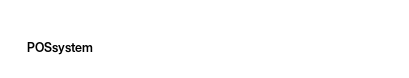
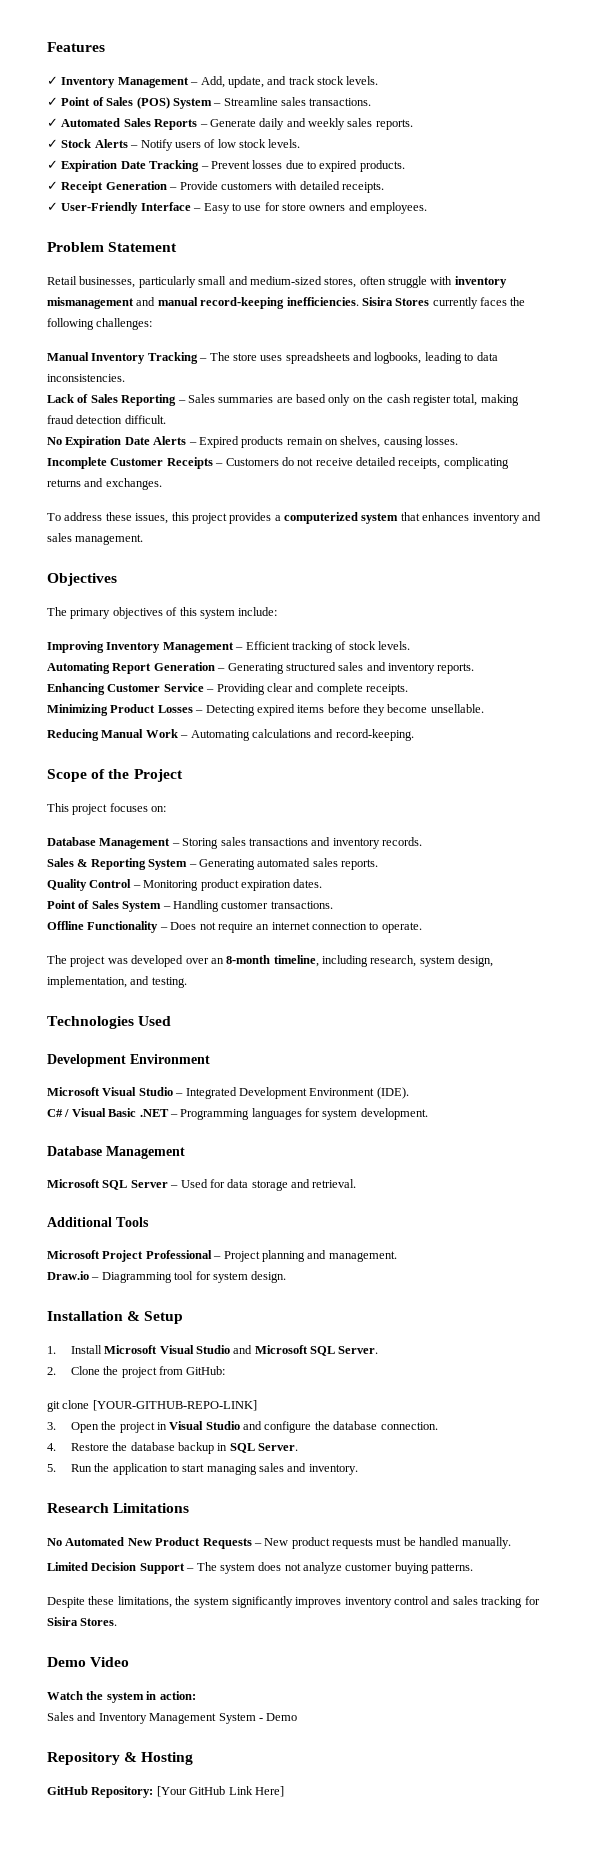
- POSsystem
+ Features
+ ✓ Inventory Management – Add, update, and track stock levels.
+ ✓ Point of Sales (POS) System – Streamline sales transactions.
+ ✓ Automated Sales Reports – Generate daily and weekly sales reports.
+ ✓ Stock Alerts – Notify users of low stock levels.
+ ✓ Expiration Date Tracking – Prevent losses due to expired products.
+ ✓ Receipt Generation – Provide customers with detailed receipts.
+ ✓ User-Friendly Interface – Easy to use for store owners and employees.
+ Problem Statement
+ Retail businesses, particularly small and medium-sized stores, often struggle with inventory mismanagement and manual record-keeping inefficiencies. Sisira Stores currently faces the following challenges:
+ Manual Inventory Tracking – The store uses spreadsheets and logbooks, leading to data inconsistencies.
+ Lack of Sales Reporting – Sales summaries are based only on the cash register total, making fraud detection difficult.
+ No Expiration Date Alerts – Expired products remain on shelves, causing losses.
+ Incomplete Customer Receipts – Customers do not receive detailed receipts, complicating returns and exchanges.
+ To address these issues, this project provides a computerized system that enhances inventory and sales management.
+ Objectives
+ The primary objectives of this system include:
+ Improving Inventory Management – Efficient tracking of stock levels.
+ Automating Report Generation – Generating structured sales and inventory reports.
+ Enhancing Customer Service – Providing clear and complete receipts.
+ Minimizing Product Losses – Detecting expired items before they become unsellable.
+ Reducing Manual Work – Automating calculations and record-keeping.
+ Scope of the Project
+ This project focuses on:
+ Database Management – Storing sales transactions and inventory records.
+ Sales & Reporting System – Generating automated sales reports.
+ Quality Control – Monitoring product expiration dates.
+ Point of Sales System – Handling customer transactions.
+ Offline Functionality – Does not require an internet connection to operate.
+ The project was developed over an 8-month timeline, including research, system design, implementation, and testing.
+ Technologies Used
+ Development Environment
+ Microsoft Visual Studio – Integrated Development Environment (IDE).
+ C# / Visual Basic .NET – Programming languages for system development.
+ Database Management
+ Microsoft SQL Server – Used for data storage and retrieval.
+ Additional Tools
+ Microsoft Project Professional – Project planning and management.
+ Draw.io – Diagramming tool for system design.
+ Installation & Setup
+ 1. Install Microsoft Visual Studio and Microsoft SQL Server.
+ 2. Clone the project from GitHub:
+ git clone [YOUR-GITHUB-REPO-LINK]
+ 3. Open the project in Visual Studio and configure the database connection.
+ 4. Restore the database backup in SQL Server.
+ 5. Run the application to start managing sales and inventory.
+ Research Limitations
+ No Automated New Product Requests – New product requests must be handled manually.
+ Limited Decision Support – The system does not analyze customer buying patterns.
+ Despite these limitations, the system significantly improves inventory control and sales tracking for Sisira Stores.
+ Demo Video
+ Watch the system in action:
+ Sales and Inventory Management System - Demo
+ Repository & Hosting
+ GitHub Repository: [Your GitHub Link Here]

